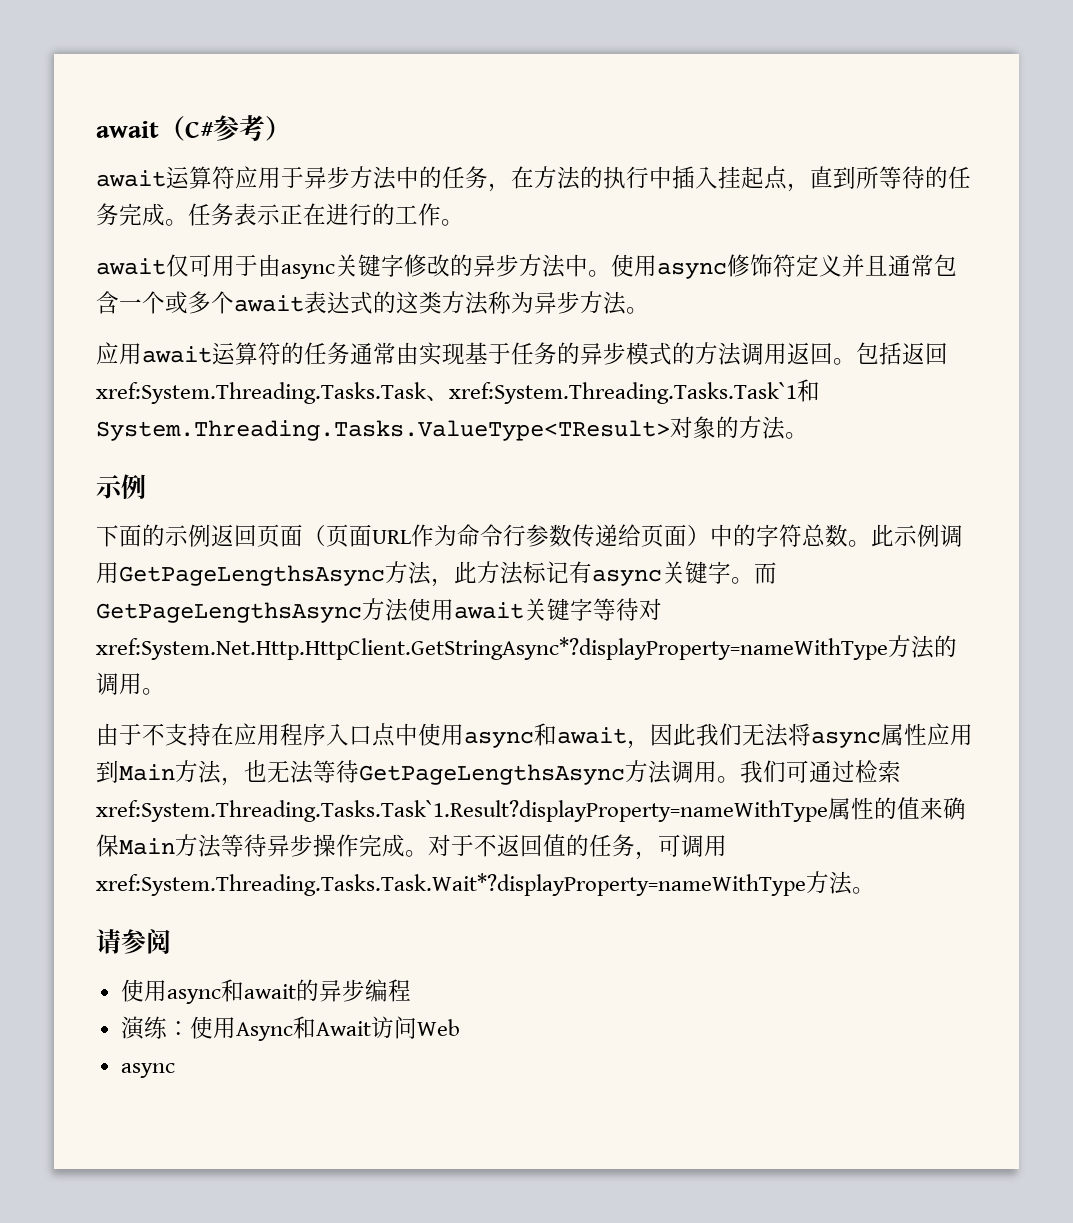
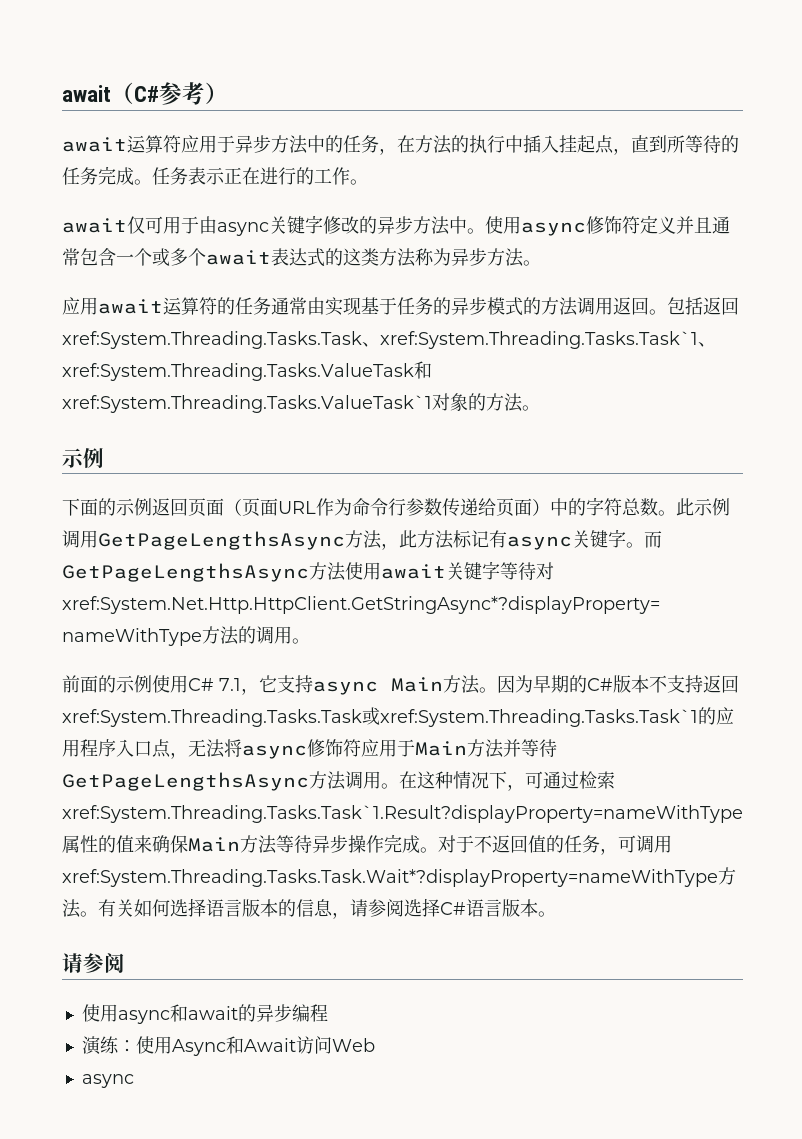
- 包括返回xref:System.Threading.Tasks.Task、xref:System.Threading.Tasks.Task`1和System.Threading.Tasks.ValueType<TResult>对象的方法。
+ 包括返回xref:System.Threading.Tasks.Task、xref:System.Threading.Tasks.Task`1、xref:System.Threading.Tasks.ValueTask和xref:System.Threading.Tasks.ValueTask`1对象的方法。
- 由于不支持在应用程序入口点中使用async和await，因此我们无法将async属性应用到Main方法，也无法等待GetPageLengthsAsync方法调用。
+ 前面的示例使用C# 7.1，它支持async Main方法。因为早期的C#版本不支持返回xref:System.Threading.Tasks.Task或xref:System.Threading.Tasks.Task`1的应用程序入口点，无法将async修饰符应用于Main方法并等待GetPageLengthsAsync方法调用。
- 我们可通过检索xref:System.Threading.Tasks.Task`1.Result?displayProperty=nameWithType属性的值来确保Main方法等待异步操作完成。
+ 在这种情况下，可通过检索xref:System.Threading.Tasks.Task`1.Result?displayProperty=nameWithType属性的值来确保Main方法等待异步操作完成。
+ 有关如何选择语言版本的信息，请参阅选择C#语言版本。

